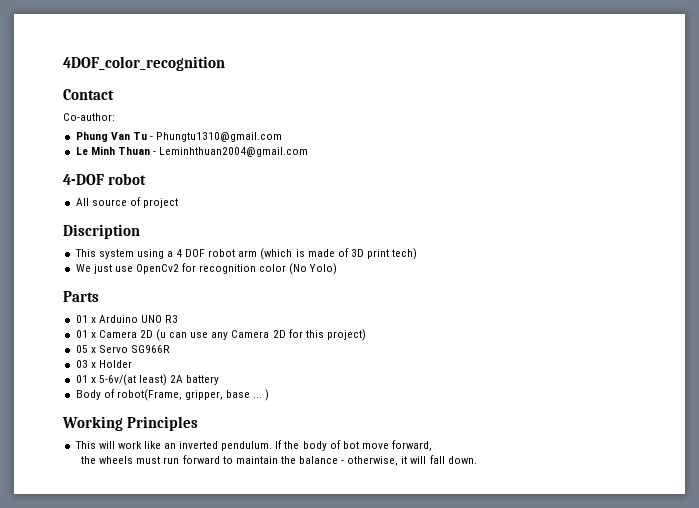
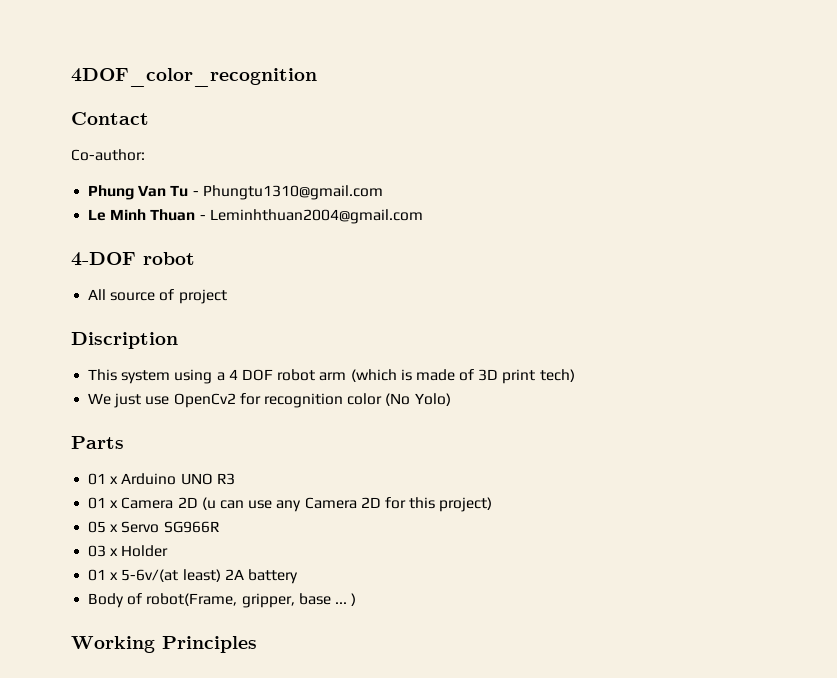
- This will work like an inverted pendulum. If the body of bot move forward,
- the wheels must run forward to maintain the balance - otherwise, it will fall down.

